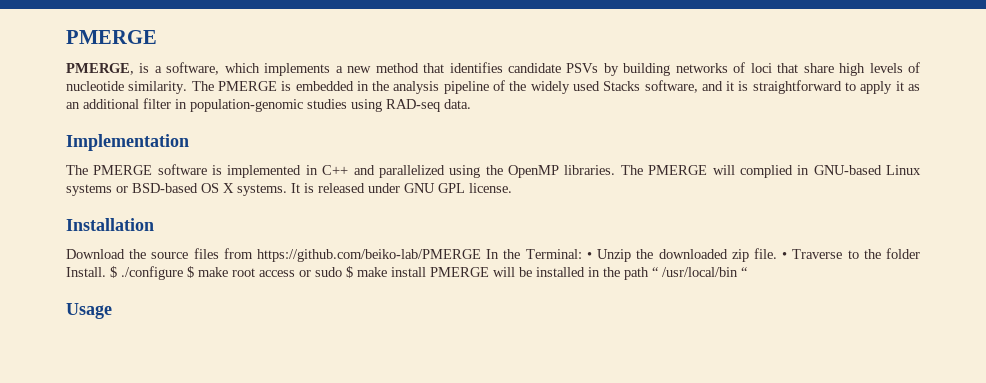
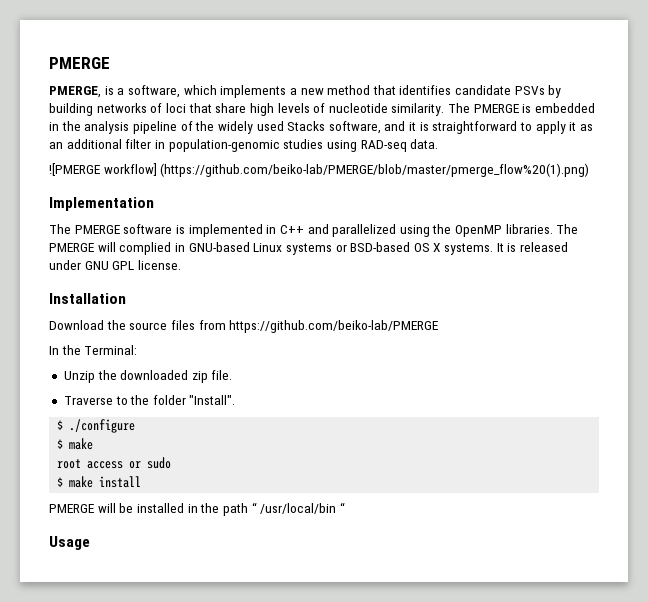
+ ![PMERGE workflow] (https://github.com/beiko-lab/PMERGE/blob/master/pmerge_flow%20(1).png)
- Download the source files from https://github.com/beiko-lab/PMERGE In the Terminal: • Unzip the downloaded zip file. • Traverse to the folder Install. $ ./configure $ make root access or sudo $ make install PMERGE will be installed in the path “ /usr/local/bin “
+ Download the source files from https://github.com/beiko-lab/PMERGE
+ In the Terminal:
+ Unzip the downloaded zip file.
+ Traverse to the folder "Install".
+ $ ./configure
+ $ make
+ root access or sudo
+ $ make install
+ PMERGE will be installed in the path “ /usr/local/bin “

